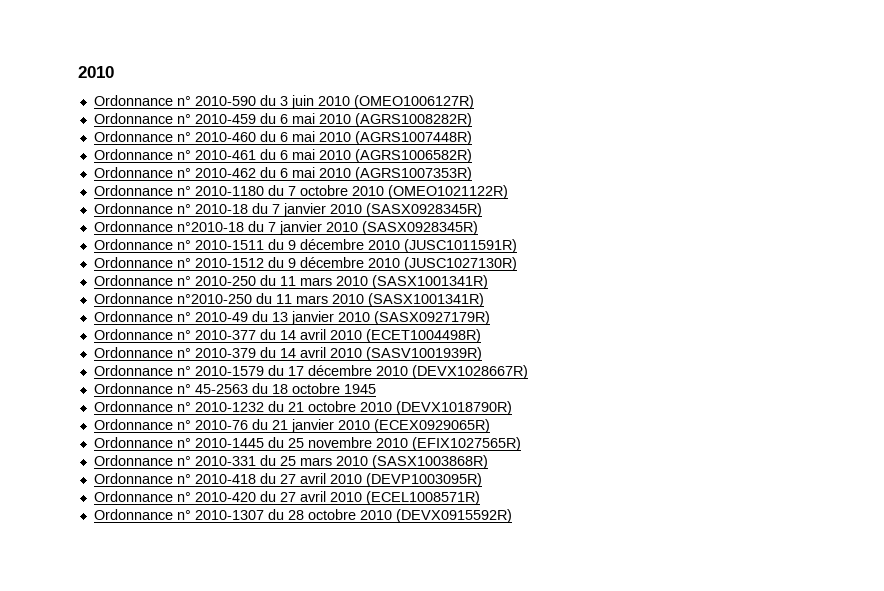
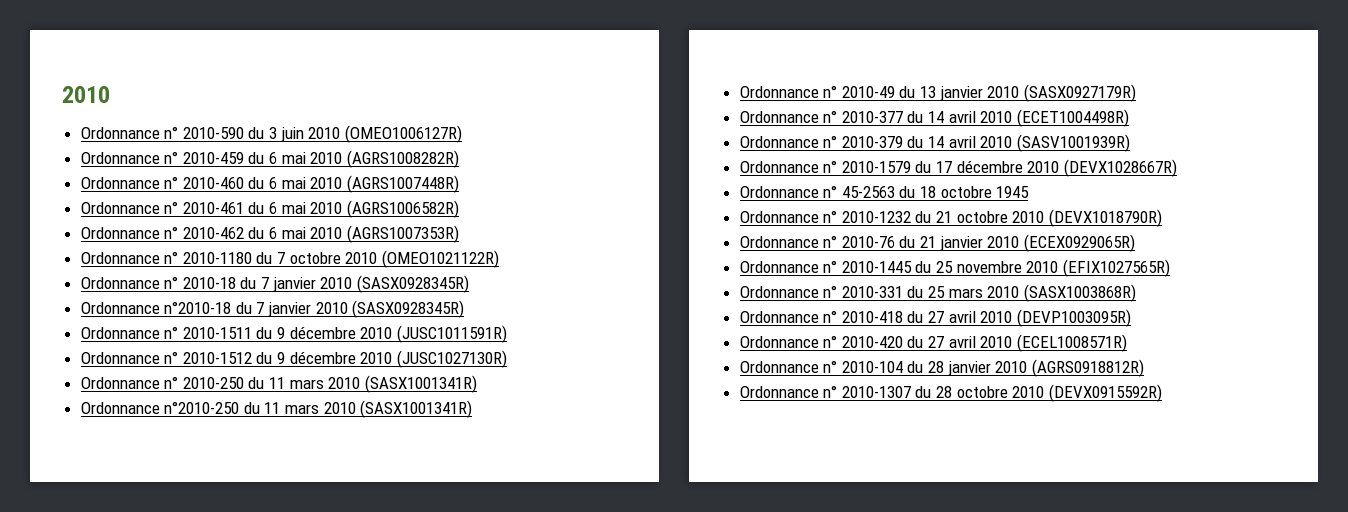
+ Ordonnance n° 2010-104 du 28 janvier 2010 (AGRS0918812R)

